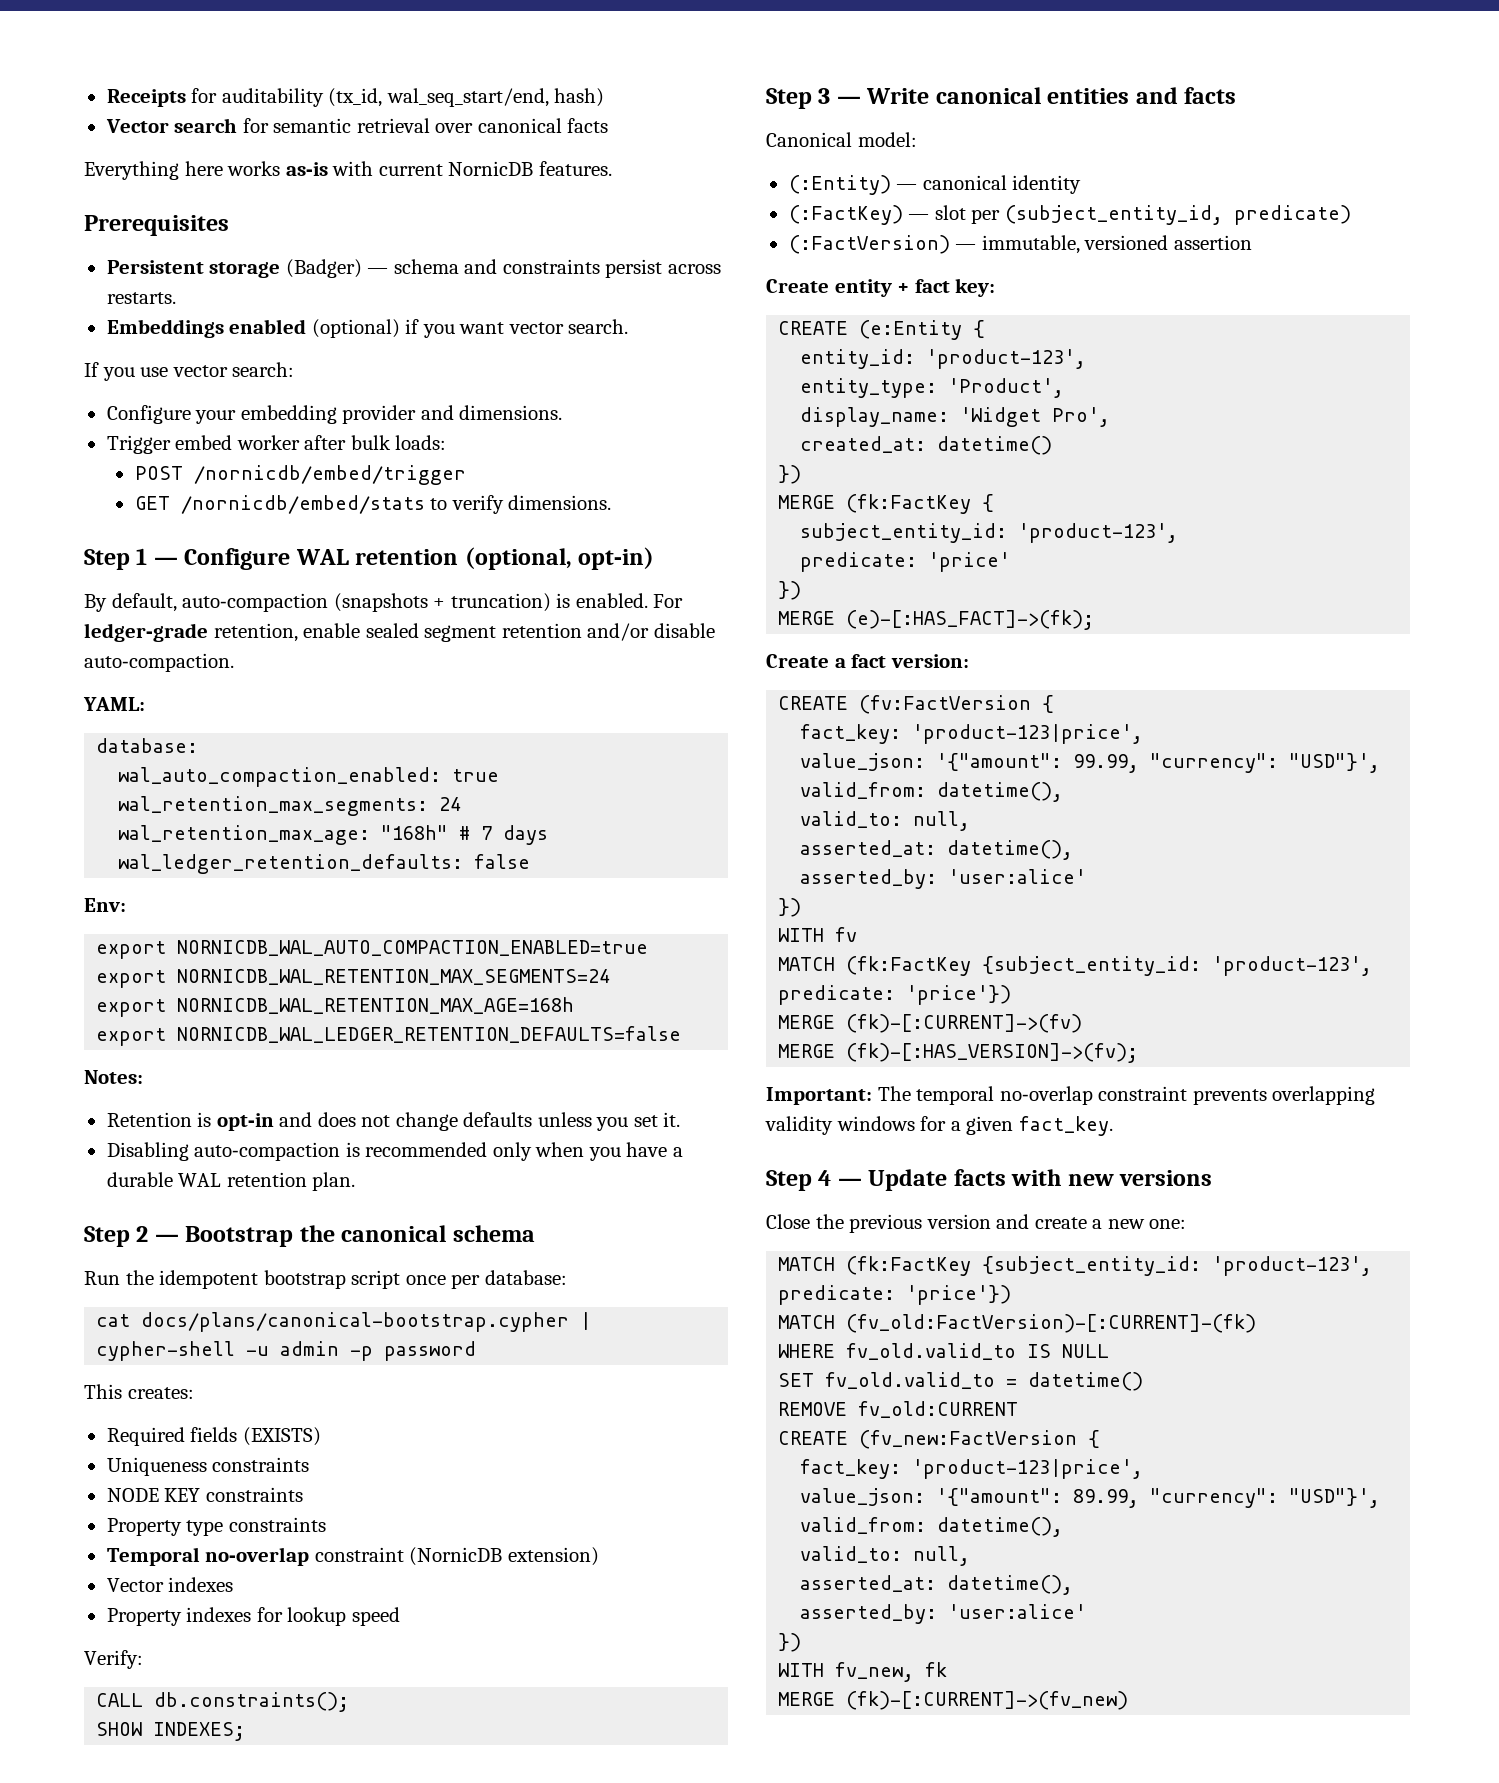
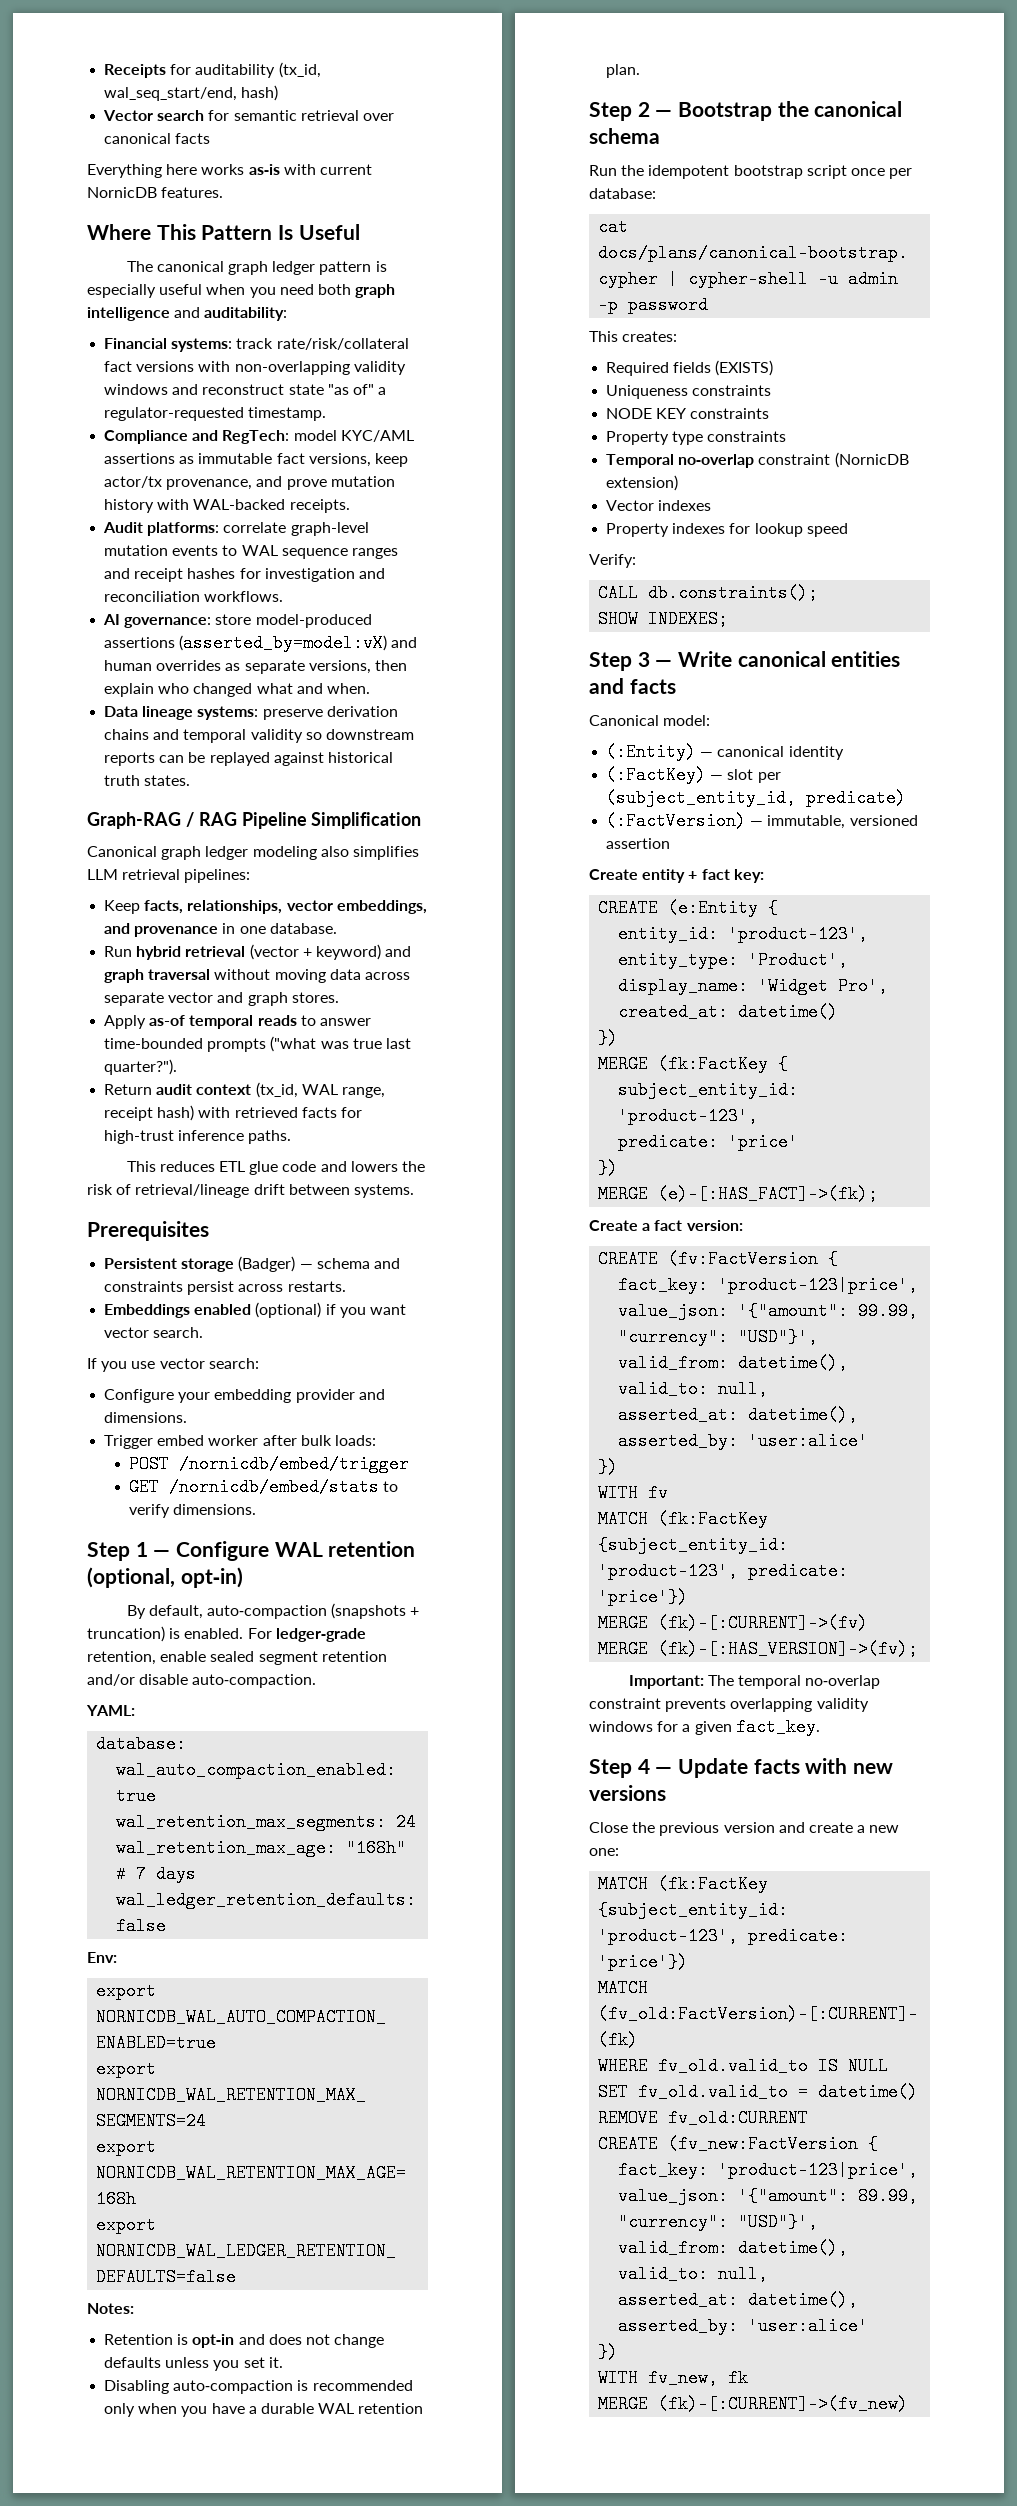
+ Where This Pattern Is Useful
+ The canonical graph ledger pattern is especially useful when you need both graph intelligence and auditability:
+ Financial systems: track rate/risk/collateral fact versions with non-overlapping validity windows and reconstruct state "as of" a regulator-requested timestamp.
+ Compliance and RegTech: model KYC/AML assertions as immutable fact versions, keep actor/tx provenance, and prove mutation history with WAL-backed receipts.
+ Audit platforms: correlate graph-level mutation events to WAL sequence ranges and receipt hashes for investigation and reconciliation workflows.
+ AI governance: store model-produced assertions (asserted_by=model:vX) and human overrides as separate versions, then explain who changed what and when.
+ Data lineage systems: preserve derivation chains and temporal validity so downstream reports can be replayed against historical truth states.
+ Graph-RAG / RAG Pipeline Simplification
+ Canonical graph ledger modeling also simplifies LLM retrieval pipelines:
+ Keep facts, relationships, vector embeddings, and provenance in one database.
+ Run hybrid retrieval (vector + keyword) and graph traversal without moving data across separate vector and graph stores.
+ Apply as-of temporal reads to answer time-bounded prompts ("what was true last quarter?").
+ Return audit context (tx_id, WAL range, receipt hash) with retrieved facts for high-trust inference paths.
+ This reduces ETL glue code and lowers the risk of retrieval/lineage drift between systems.

